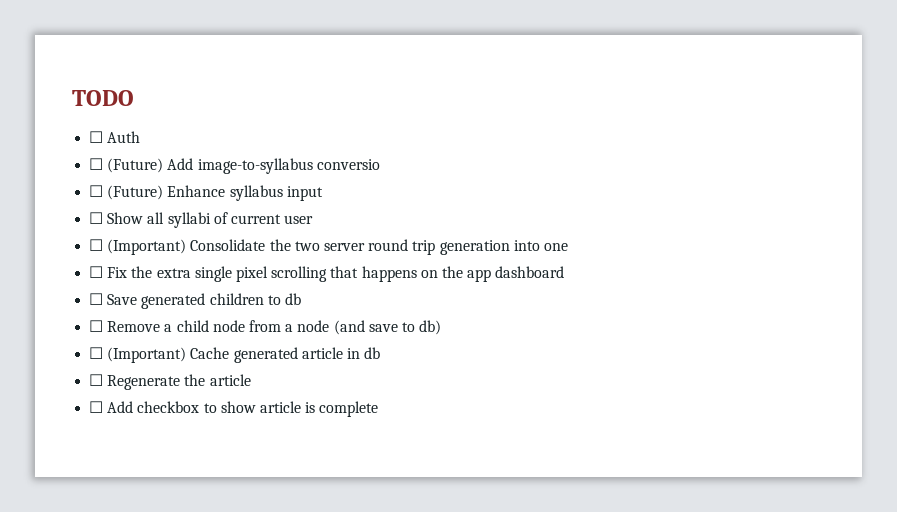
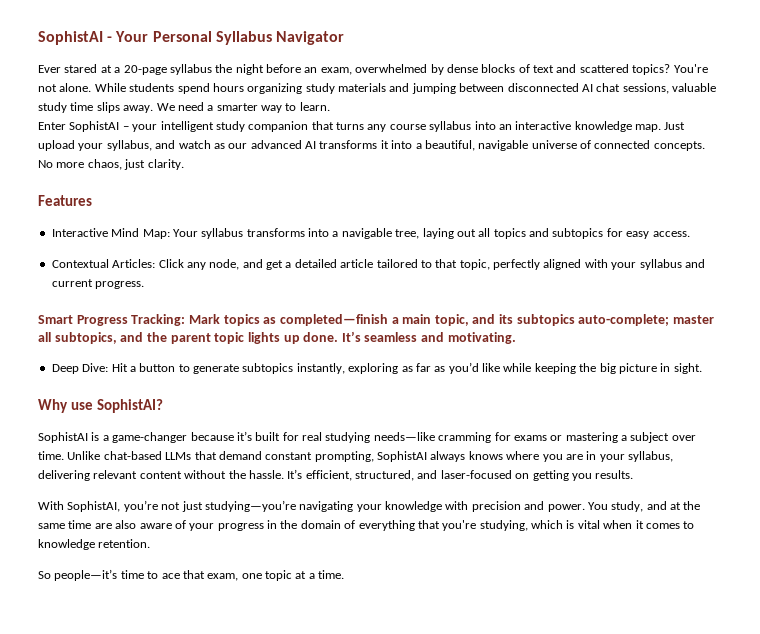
- TODO
- ☐ Auth
- ☐ (Future) Add image-to-syllabus conversio
- ☐ (Future) Enhance syllabus input
- ☐ Show all syllabi of current user
- ☐ (Important) Consolidate the two server round trip generation into one
- ☐ Fix the extra single pixel scrolling that happens on the app dashboard
- ☐ Save generated children to db
- ☐ Remove a child node from a node (and save to db)
- ☐ (Important) Cache generated article in db
- ☐ Regenerate the article
- ☐ Add checkbox to show article is complete
+ SophistAI - Your Personal Syllabus Navigator
+ Ever stared at a 20-page syllabus the night before an exam, overwhelmed by dense blocks of text and scattered topics? You're not alone. While students spend hours organizing study materials and jumping between disconnected AI chat sessions, valuable study time slips away. We need a smarter way to learn.
+ Enter SophistAI – your intelligent study companion that turns any course syllabus into an interactive knowledge map. Just upload your syllabus, and watch as our advanced AI transforms it into a beautiful, navigable universe of connected concepts. No more chaos, just clarity.
+ Features
+ Interactive Mind Map: Your syllabus transforms into a navigable tree, laying out all topics and subtopics for easy access.
+ Contextual Articles: Click any node, and get a detailed article tailored to that topic, perfectly aligned with your syllabus and current progress.
+ Smart Progress Tracking: Mark topics as completed—finish a main topic, and its subtopics auto-complete; master all subtopics, and the parent topic lights up done. It’s seamless and motivating.
+ Deep Dive: Hit a button to generate subtopics instantly, exploring as far as you’d like while keeping the big picture in sight.
+ Why use SophistAI?
+ SophistAI is a game-changer because it’s built for real studying needs—like cramming for exams or mastering a subject over time. Unlike chat-based LLMs that demand constant prompting, SophistAI always knows where you are in your syllabus, delivering relevant content without the hassle. It’s efficient, structured, and laser-focused on getting you results.
+ With SophistAI, you’re not just studying—you’re navigating your knowledge with precision and power. You study, and at the same time are also aware of your progress in the domain of everything that you're studying, which is vital when it comes to knowledge retention.
+ So people—it’s time to ace that exam, one topic at a time.

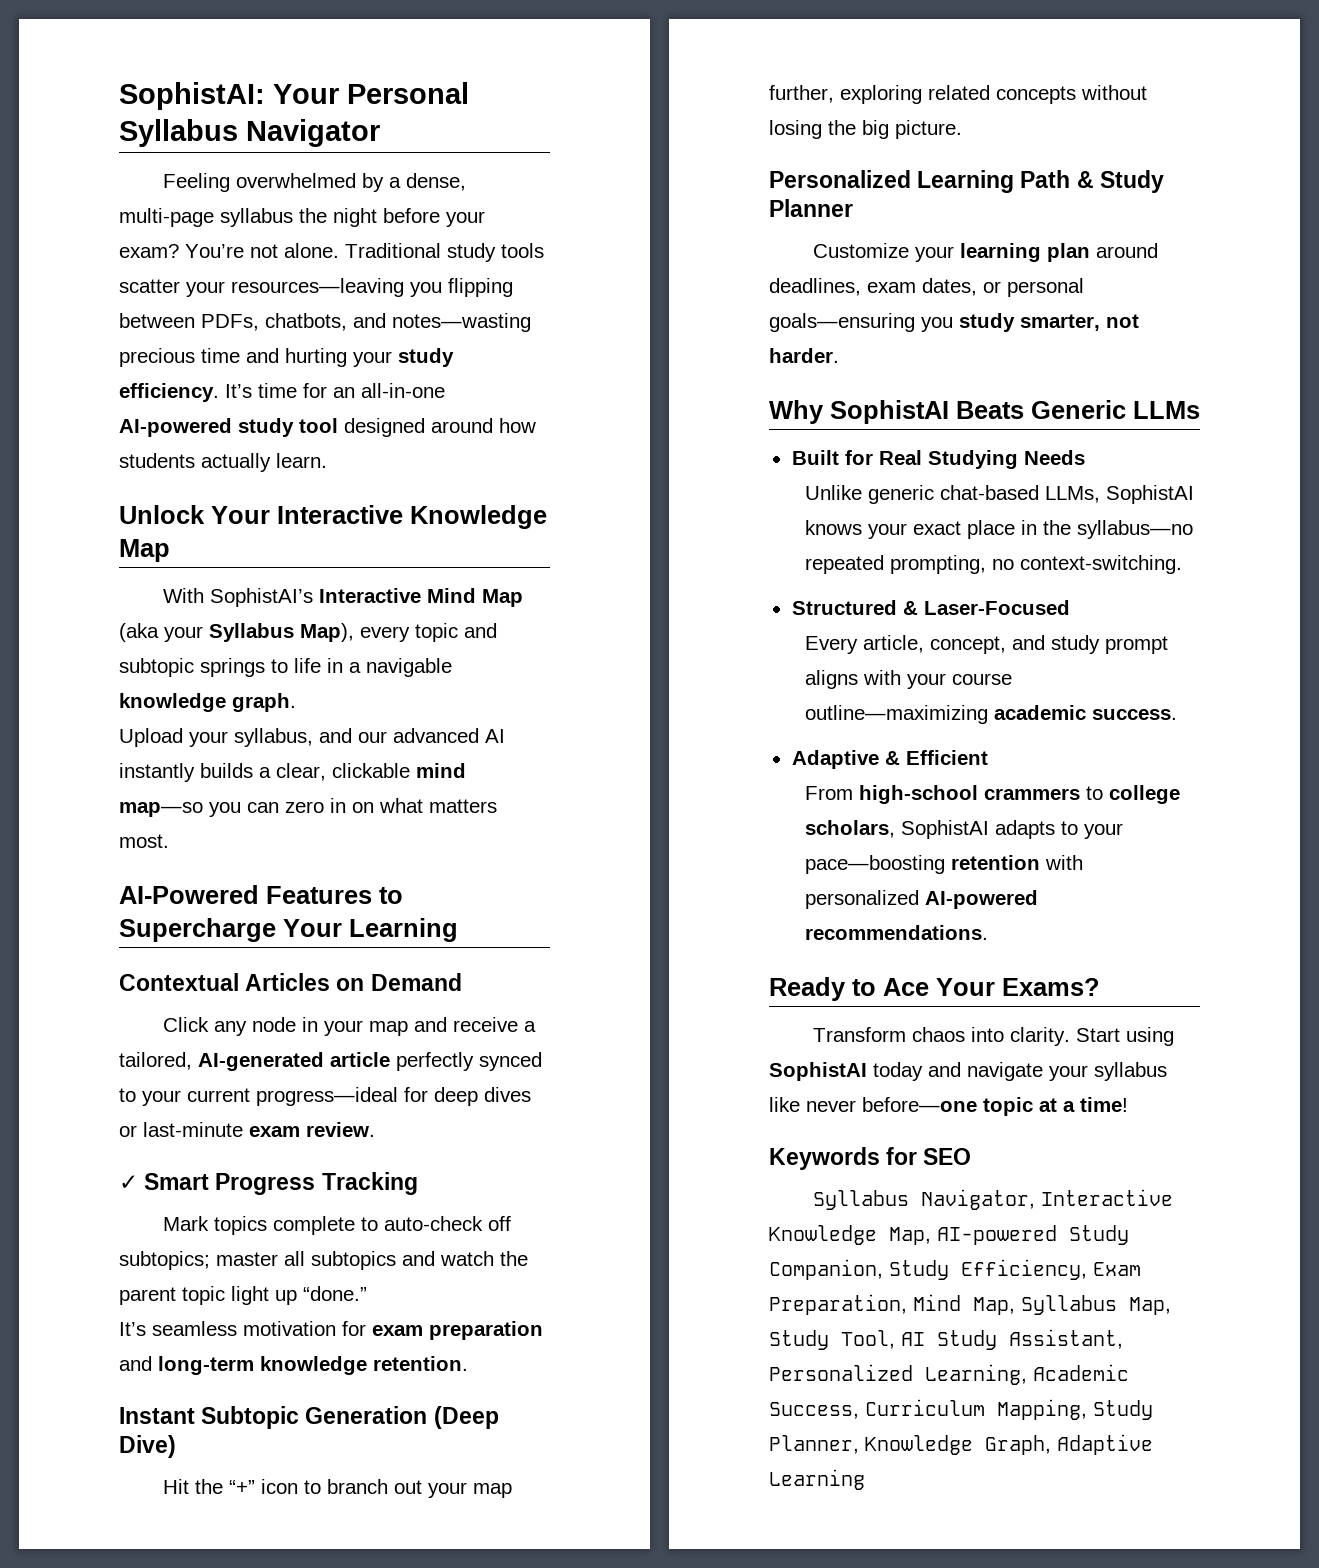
- SophistAI - Your Personal Syllabus Navigator
+ SophistAI: Your Personal Syllabus Navigator
- Ever stared at a 20-page syllabus the night before an exam, overwhelmed by dense blocks of text and scattered topics? You're not alone. While students spend hours organizing study materials and jumping between disconnected AI chat sessions, valuable study time slips away. We need a smarter way to learn.
- Enter SophistAI – your intelligent study companion that turns any course syllabus into an interactive knowledge map. Just upload your syllabus, and watch as our advanced AI transforms it into a beautiful, navigable universe of connected concepts. No more chaos, just clarity.
- Features
- Interactive Mind Map: Your syllabus transforms into a navigable tree, laying out all topics and subtopics for easy access.
- Contextual Articles: Click any node, and get a detailed article tailored to that topic, perfectly aligned with your syllabus and current progress.
- Smart Progress Tracking: Mark topics as completed—finish a main topic, and its subtopics auto-complete; master all subtopics, and the parent topic lights up done. It’s seamless and motivating.
- Deep Dive: Hit a button to generate subtopics instantly, exploring as far as you’d like while keeping the big picture in sight.
- Why use SophistAI?
- SophistAI is a game-changer because it’s built for real studying needs—like cramming for exams or mastering a subject over time. Unlike chat-based LLMs that demand constant prompting, SophistAI always knows where you are in your syllabus, delivering relevant content without the hassle. It’s efficient, structured, and laser-focused on getting you results.
- With SophistAI, you’re not just studying—you’re navigating your knowledge with precision and power. You study, and at the same time are also aware of your progress in the domain of everything that you're studying, which is vital when it comes to knowledge retention.
- So people—it’s time to ace that exam, one topic at a time.
+ Feeling overwhelmed by a dense, multi-page syllabus the night before your exam? You’re not alone. Traditional study tools scatter your resources—leaving you flipping between PDFs, chatbots, and notes—wasting precious time and hurting your study efficiency. It’s time for an all-in-one AI-powered study tool designed around how students actually learn.
+ Unlock Your Interactive Knowledge Map
+ With SophistAI’s Interactive Mind Map (aka your Syllabus Map), every topic and subtopic springs to life in a navigable knowledge graph.
+ Upload your syllabus, and our advanced AI instantly builds a clear, clickable mind map—so you can zero in on what matters most.
+ AI-Powered Features to Supercharge Your Learning
+ Contextual Articles on Demand
+ Click any node in your map and receive a tailored, AI-generated article perfectly synced to your current progress—ideal for deep dives or last-minute exam review.
+ ✓ Smart Progress Tracking
+ Mark topics complete to auto-check off subtopics; master all subtopics and watch the parent topic light up “done.”
+ It’s seamless motivation for exam preparation and long-term knowledge retention.
+ Instant Subtopic Generation (Deep Dive)
+ Hit the “+” icon to branch out your map further, exploring related concepts without losing the big picture.
+ Personalized Learning Path & Study Planner
+ Customize your learning plan around deadlines, exam dates, or personal goals—ensuring you study smarter, not harder.
+ Why SophistAI Beats Generic LLMs
+ Built for Real Studying Needs
+ Unlike generic chat-based LLMs, SophistAI knows your exact place in the syllabus—no repeated prompting, no context-switching.
+ Structured & Laser-Focused
+ Every article, concept, and study prompt aligns with your course outline—maximizing academic success.
+ Adaptive & Efficient
+ From high-school crammers to college scholars, SophistAI adapts to your pace—boosting retention with personalized AI-powered recommendations.
+ Ready to Ace Your Exams?
+ Transform chaos into clarity. Start using SophistAI today and navigate your syllabus like never before—one topic at a time!
+ Keywords for SEO
+ Syllabus Navigator, Interactive Knowledge Map, AI-powered Study Companion, Study Efficiency, Exam Preparation, Mind Map, Syllabus Map, Study Tool, AI Study Assistant, Personalized Learning, Academic Success, Curriculum Mapping, Study Planner, Knowledge Graph, Adaptive Learning

